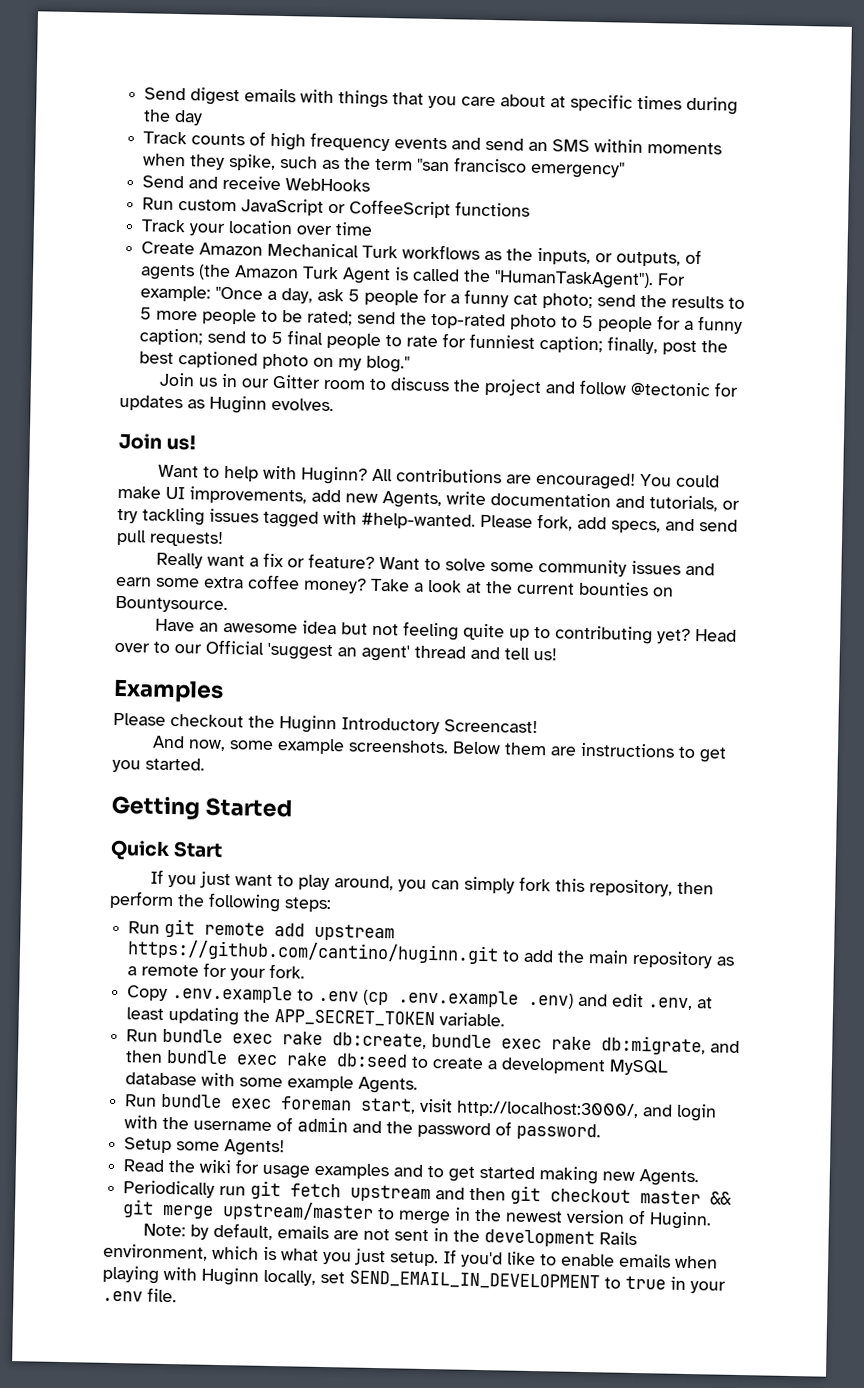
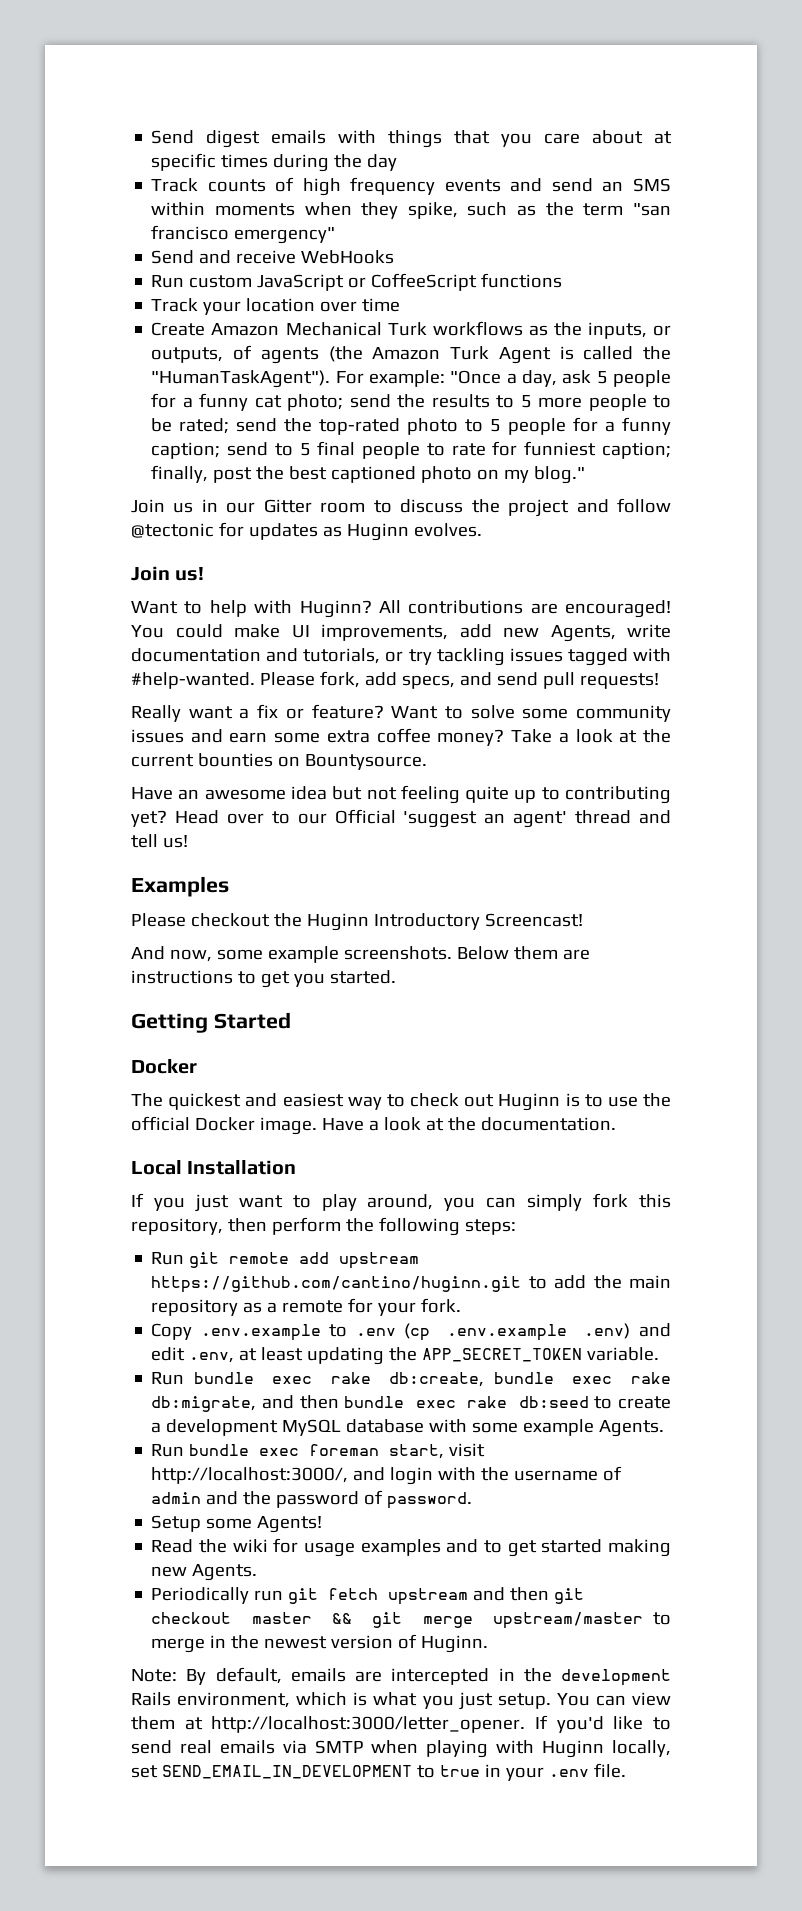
  Getting Started
- Quick Start
+ Docker
+ The quickest and easiest way to check out Huginn is to use the official Docker image. Have a look at the documentation.
+ Local Installation
- Note: by default, emails are not sent in the development Rails environment, which is what you just setup.
+ Note: By default, emails are intercepted in the development Rails environment, which is what you just setup.
- If you'd like to enable emails when playing with Huginn locally, set SEND_EMAIL_IN_DEVELOPMENT to true in your .env file.
+ You can view them at http://localhost:3000/letter_opener. If you'd like to send real emails via SMTP when playing with Huginn locally, set SEND_EMAIL_IN_DEVELOPMENT to true in your .env file.

